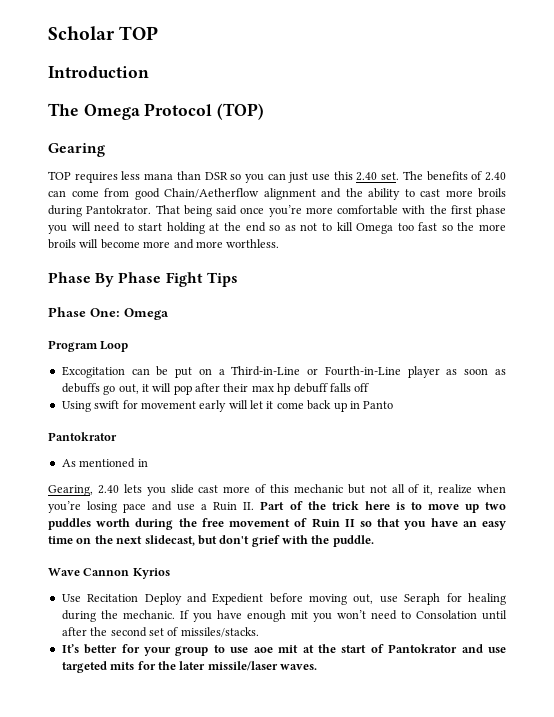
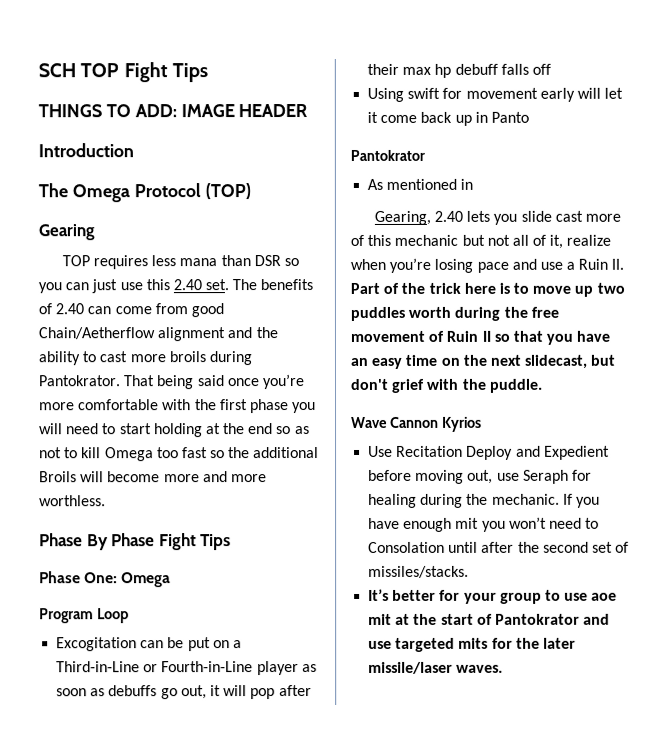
- Scholar TOP
+ SCH TOP Fight Tips
+ THINGS TO ADD: IMAGE HEADER
- That being said once you’re more comfortable with the first phase you will need to start holding at the end so as not to kill Omega too fast so the more broils will become more and more worthless.
+ That being said once you’re more comfortable with the first phase you will need to start holding at the end so as not to kill Omega too fast so the additional Broils will become more and more worthless.

